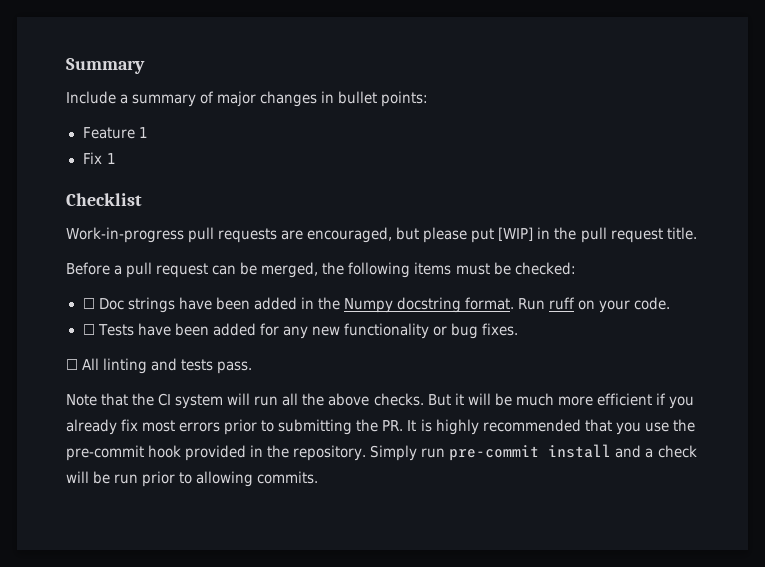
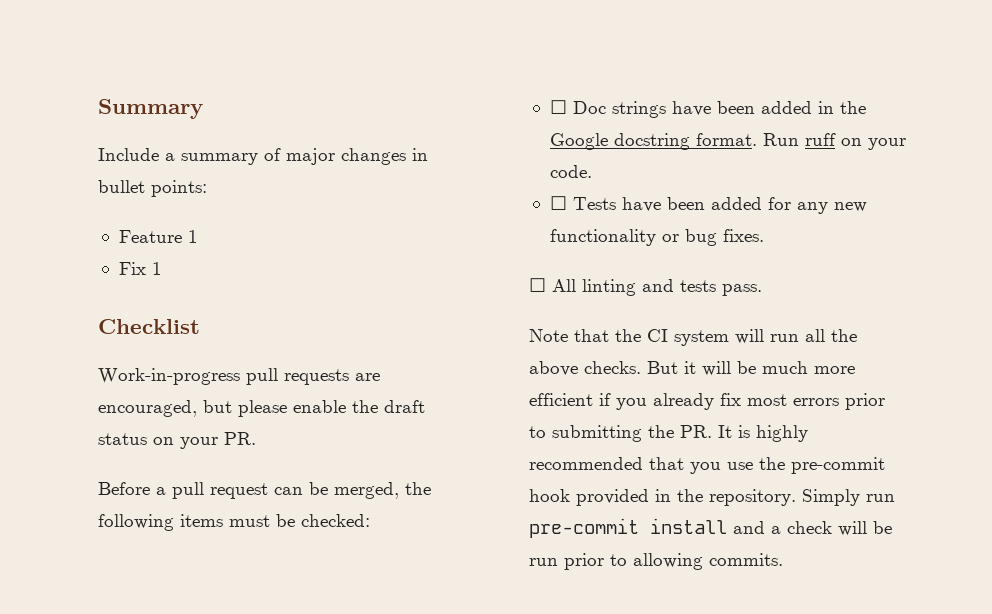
- Work-in-progress pull requests are encouraged, but please put [WIP] in the pull request title.
+ Work-in-progress pull requests are encouraged, but please enable the draft status on your PR.
- ☐ Doc strings have been added in the Numpy docstring format.
+ ☐ Doc strings have been added in the Google docstring format.

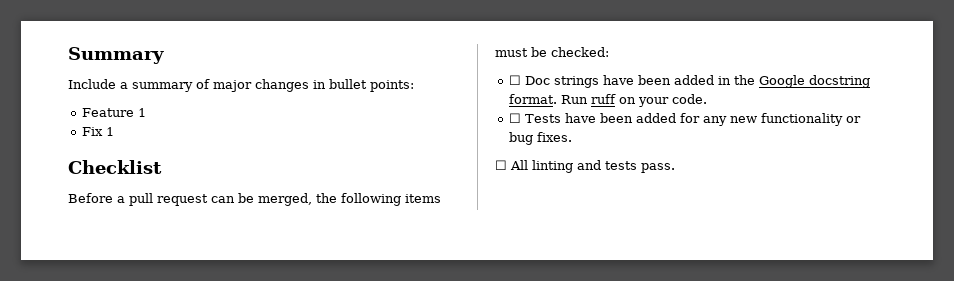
- Work-in-progress pull requests are encouraged, but please enable the draft status on your PR.
- Note that the CI system will run all the above checks. But it will be much more efficient if you already fix most errors prior to submitting the PR. It is highly recommended that you use the pre-commit hook provided in the repository. Simply run pre-commit install and a check will be run prior to allowing commits.

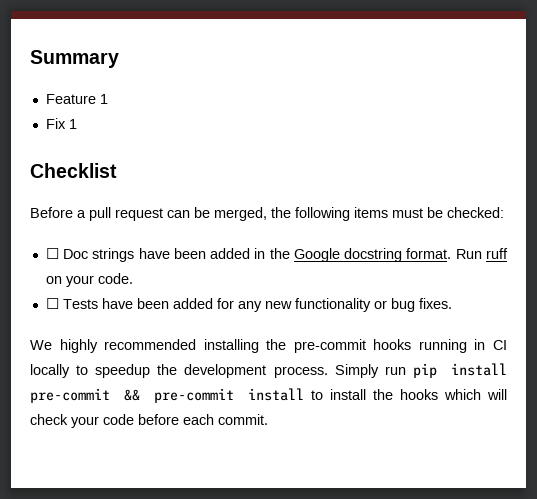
- Include a summary of major changes in bullet points:
- ☐ All linting and tests pass.
+ We highly recommended installing the pre-commit hooks running in CI locally to speedup the development process. Simply run pip install pre-commit && pre-commit install to install the hooks which will check your code before each commit.

